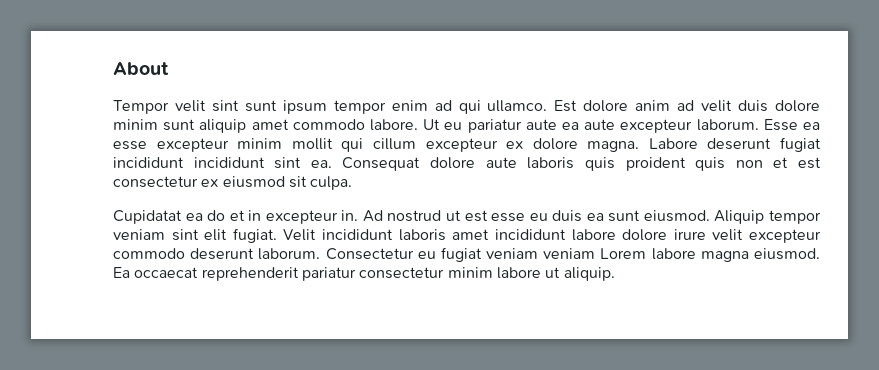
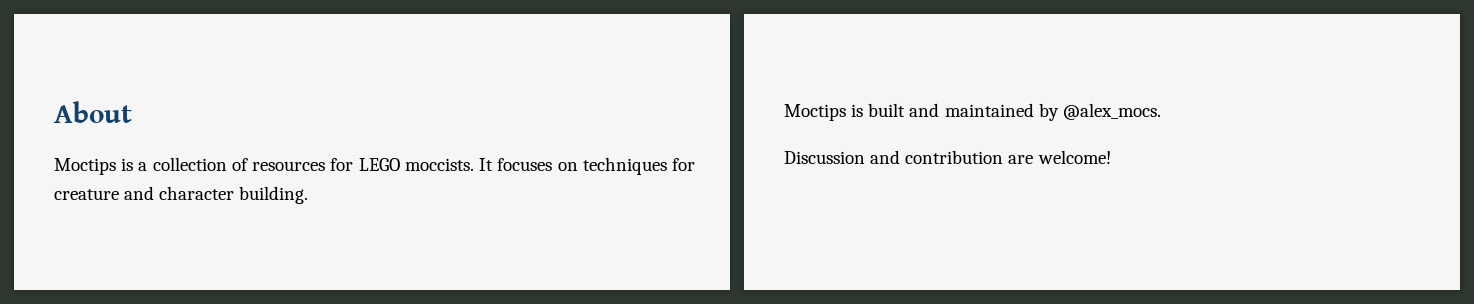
- Tempor velit sint sunt ipsum tempor enim ad qui ullamco. Est dolore anim ad velit duis dolore minim sunt aliquip amet commodo labore. Ut eu pariatur aute ea aute excepteur laborum. Esse ea esse excepteur minim mollit qui cillum excepteur ex dolore magna. Labore deserunt fugiat incididunt incididunt sint ea. Consequat dolore aute laboris quis proident quis non et est consectetur ex eiusmod sit culpa.
- Cupidatat ea do et in excepteur in. Ad nostrud ut est esse eu duis ea sunt eiusmod. Aliquip tempor veniam sint elit fugiat. Velit incididunt laboris amet incididunt labore dolore irure velit excepteur commodo deserunt laborum. Consectetur eu fugiat veniam veniam Lorem labore magna eiusmod. Ea occaecat reprehenderit pariatur consectetur minim labore ut aliquip.
+ Moctips is a collection of resources for LEGO moccists. It focuses on techniques for creature and character building.
+ Moctips is built and maintained by @alex_mocs.
+ Discussion and contribution are welcome!

